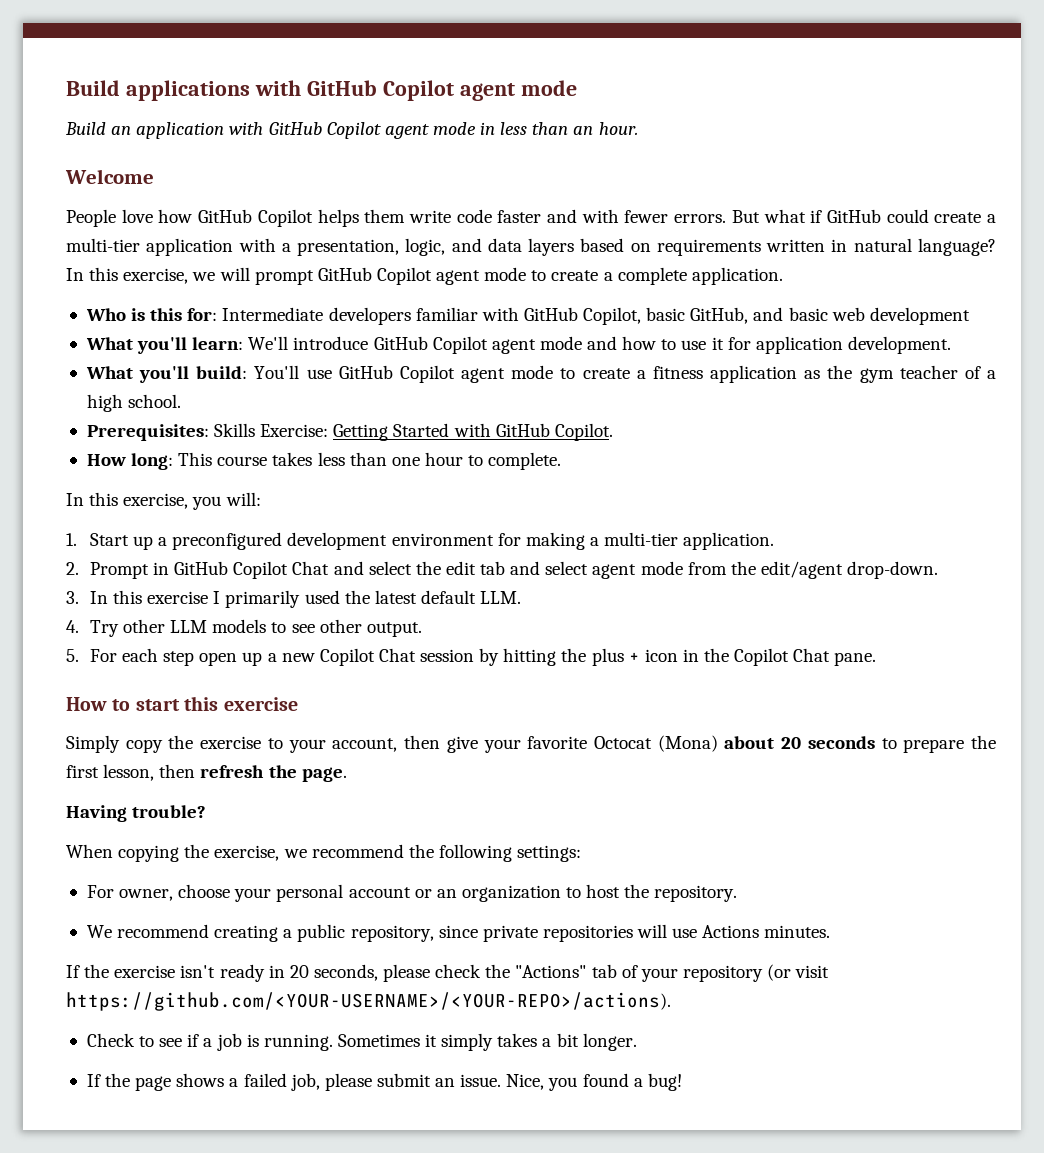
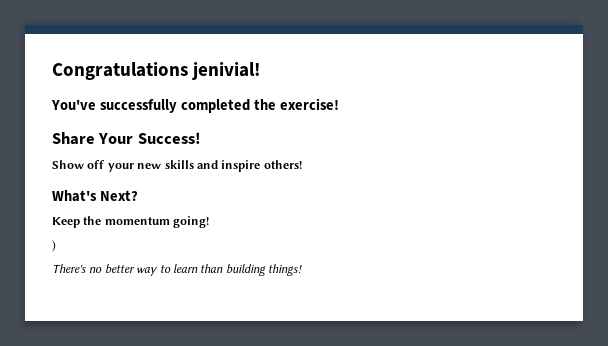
- Build applications with GitHub Copilot agent mode
- Build an application with GitHub Copilot agent mode in less than an hour.
- Welcome
- People love how GitHub Copilot helps them write code faster and with fewer errors. But what if GitHub could create a multi-tier application with a presentation, logic, and data layers based on requirements written in natural language? In this exercise, we will prompt GitHub Copilot agent mode to create a complete application.
- Who is this for: Intermediate developers familiar with GitHub Copilot, basic GitHub, and basic web development
- What you'll learn: We'll introduce GitHub Copilot agent mode and how to use it for application development.
- What you'll build: You'll use GitHub Copilot agent mode to create a fitness application as the gym teacher of a high school.
- Prerequisites: Skills Exercise: Getting Started with GitHub Copilot.
- How long: This course takes less than one hour to complete.
- In this exercise, you will:
- 1. Start up a preconfigured development environment for making a multi-tier application.
- 2. Prompt in GitHub Copilot Chat and select the edit tab and select agent mode from the edit/agent drop-down.
- 3. In this exercise I primarily used the latest default LLM.
- 4. Try other LLM models to see other output.
- 5. For each step open up a new Copilot Chat session by hitting the plus + icon in the Copilot Chat pane.
- How to start this exercise
- Simply copy the exercise to your account, then give your favorite Octocat (Mona) about 20 seconds to prepare the first lesson, then refresh the page.
- Having trouble?
- When copying the exercise, we recommend the following settings:
- For owner, choose your personal account or an organization to host the repository.
- We recommend creating a public repository, since private repositories will use Actions minutes.
- If the exercise isn't ready in 20 seconds, please check the "Actions" tab of your repository (or visit https://github.com/<YOUR-USERNAME>/<YOUR-REPO>/actions).
- Check to see if a job is running. Sometimes it simply takes a bit longer.
- If the page shows a failed job, please submit an issue. Nice, you found a bug!
+ Congratulations jenivial!
+ You've successfully completed the exercise!
+ Share Your Success!
+ Show off your new skills and inspire others!
+ What's Next?
+ Keep the momentum going!
+ )
+ There's no better way to learn than building things!

